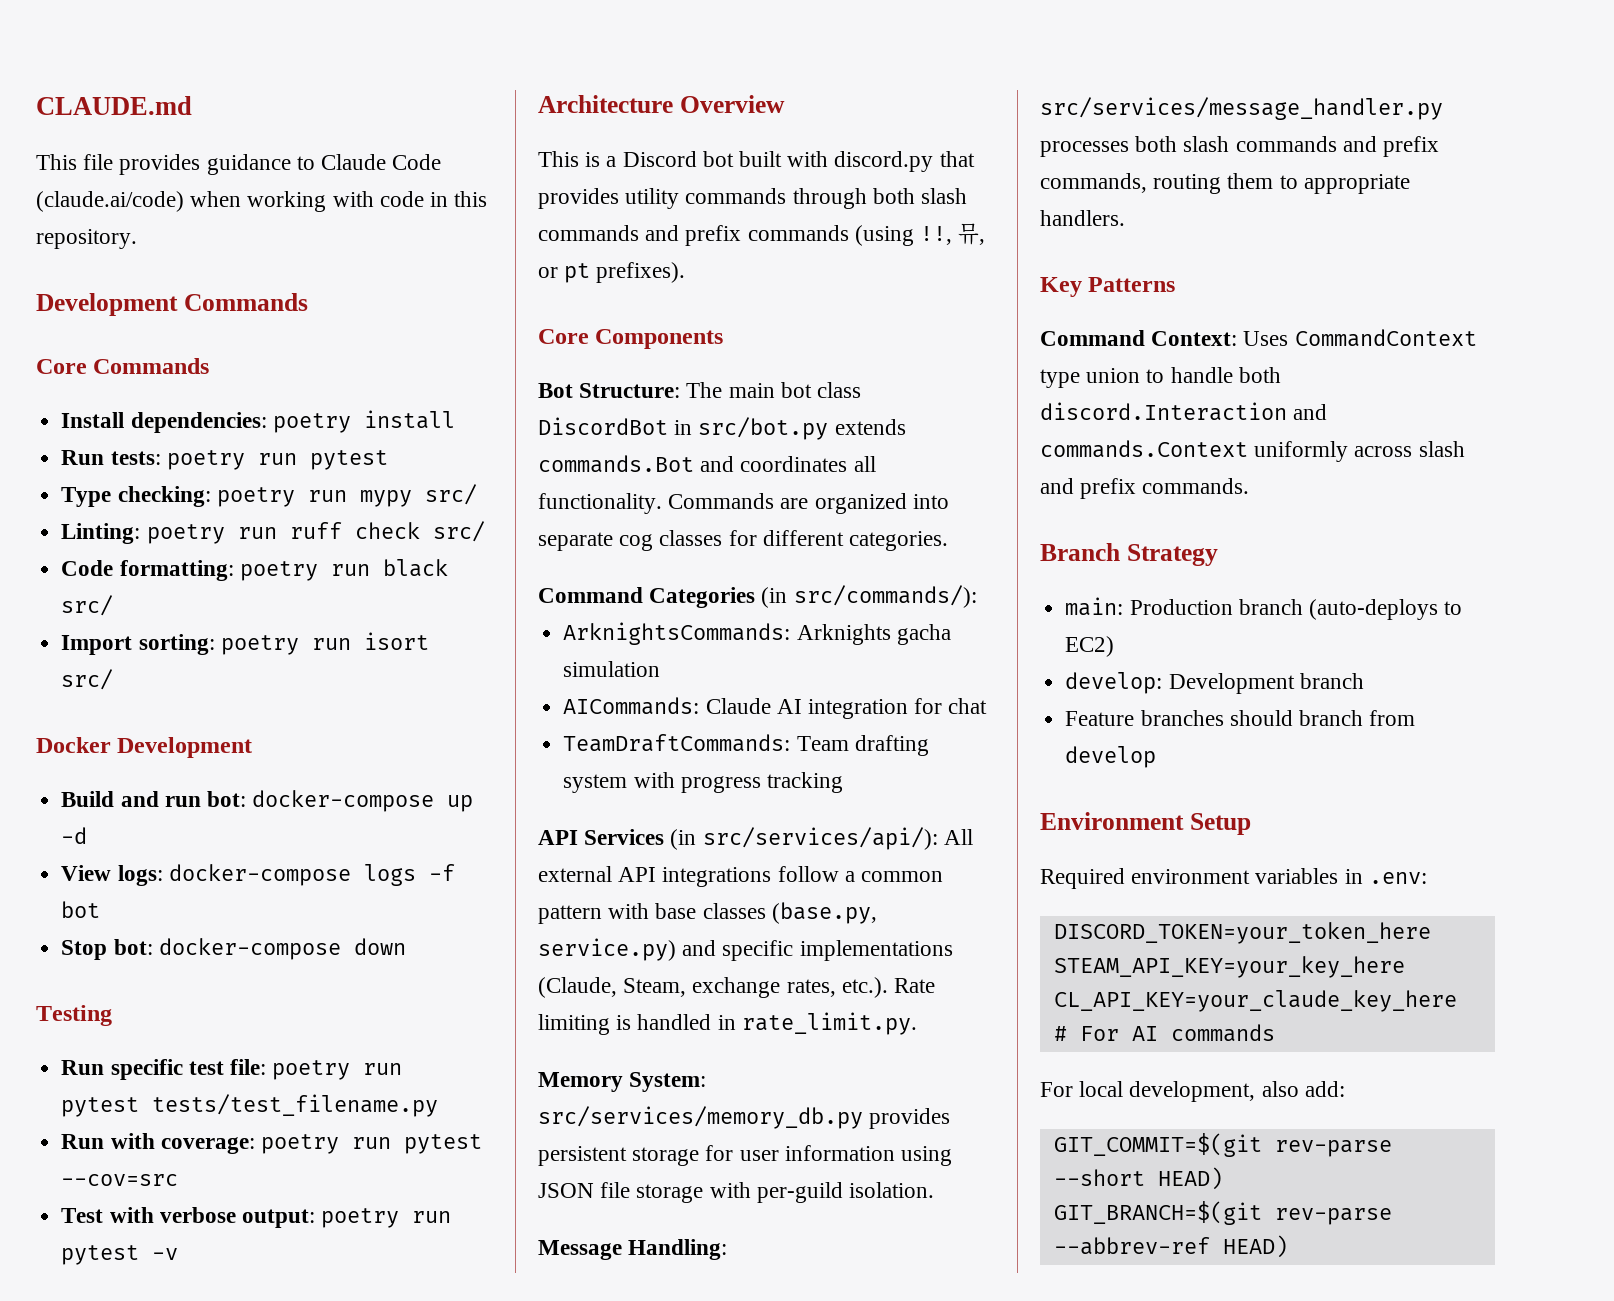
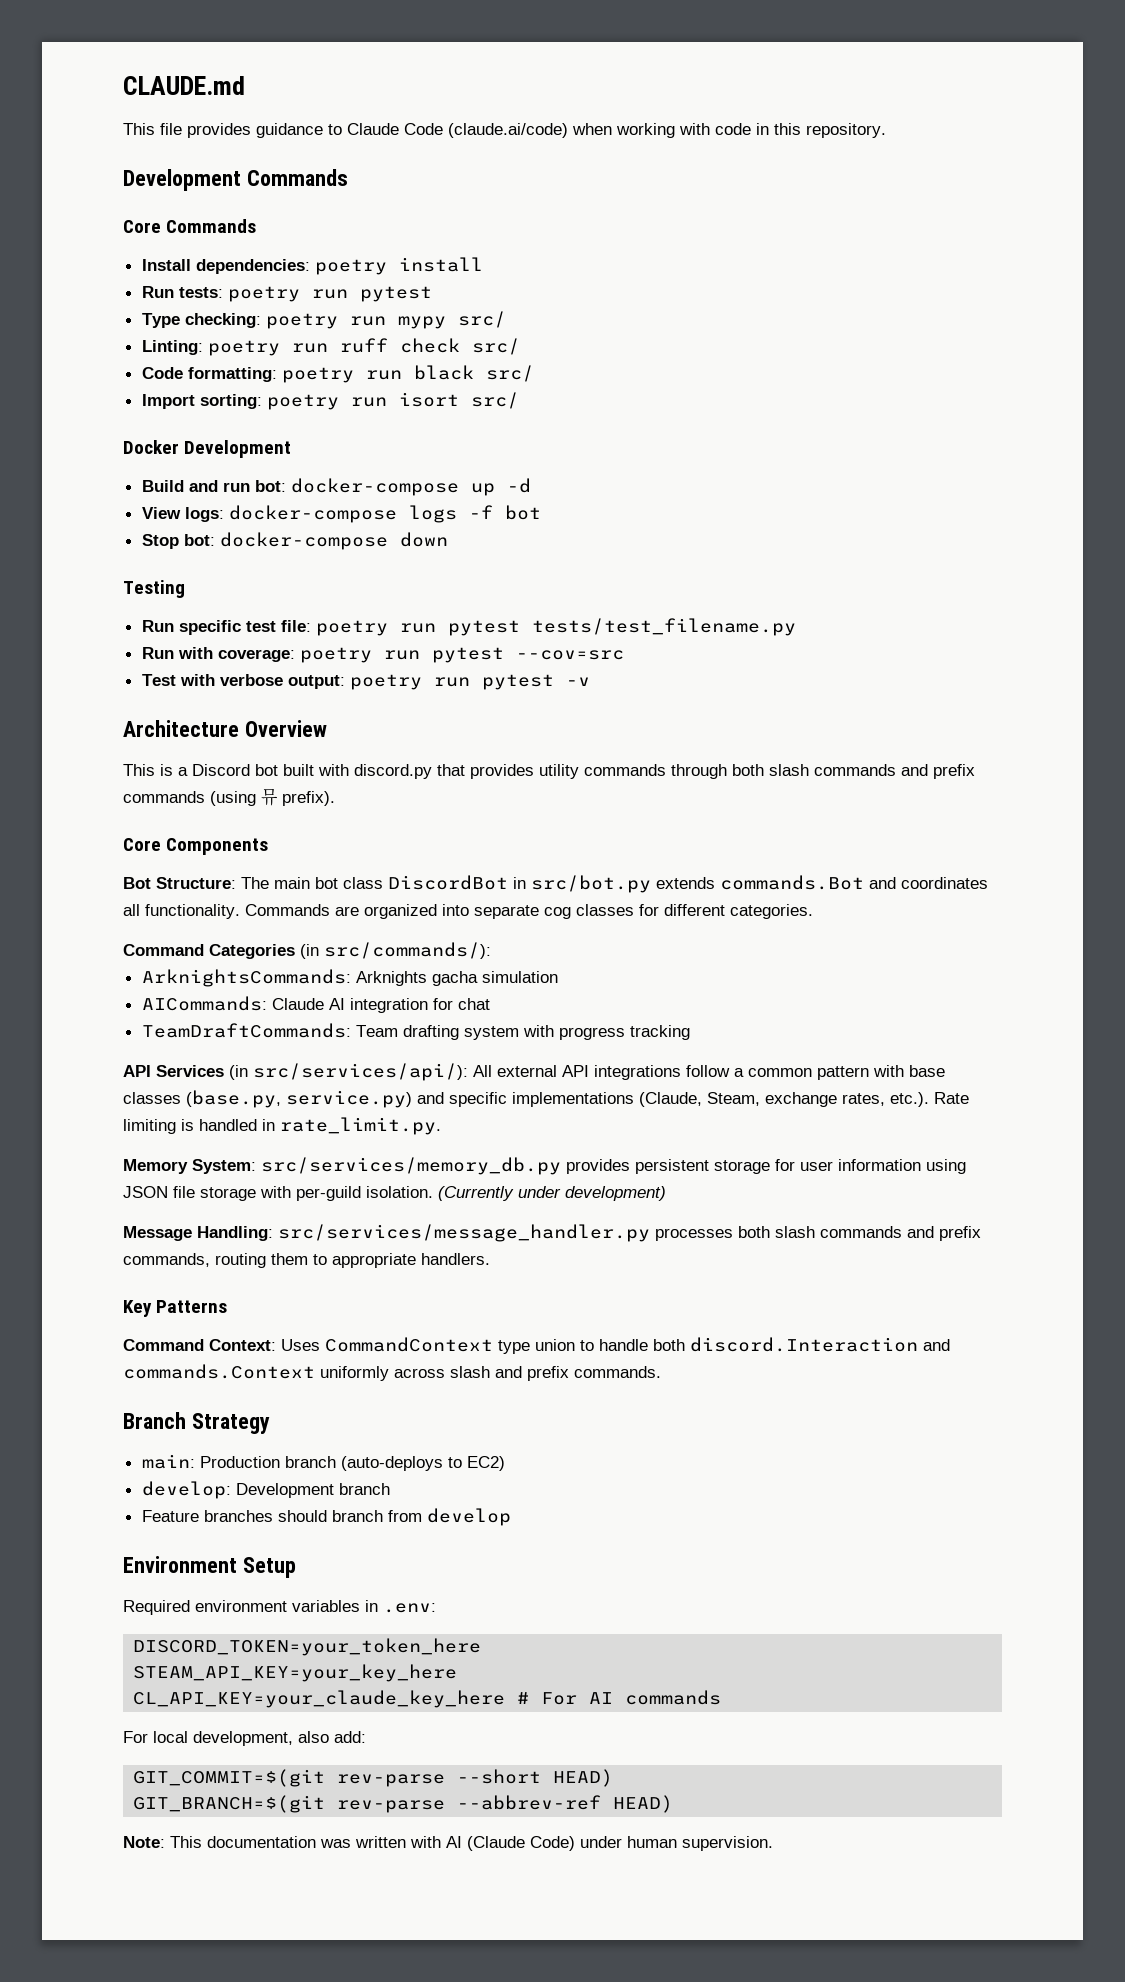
- This is a Discord bot built with discord.py that provides utility commands through both slash commands and prefix commands (using !!, 뮤, or pt prefixes).
+ This is a Discord bot built with discord.py that provides utility commands through both slash commands and prefix commands (using 뮤 prefix).
+ (Currently under development)
+ Note: This documentation was written with AI (Claude Code) under human supervision.

